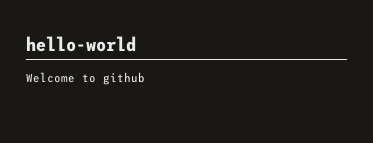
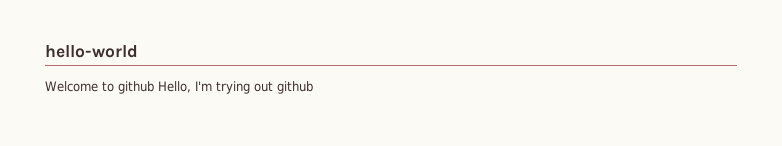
- Welcome to github
+ Welcome to github Hello, I'm trying out github

